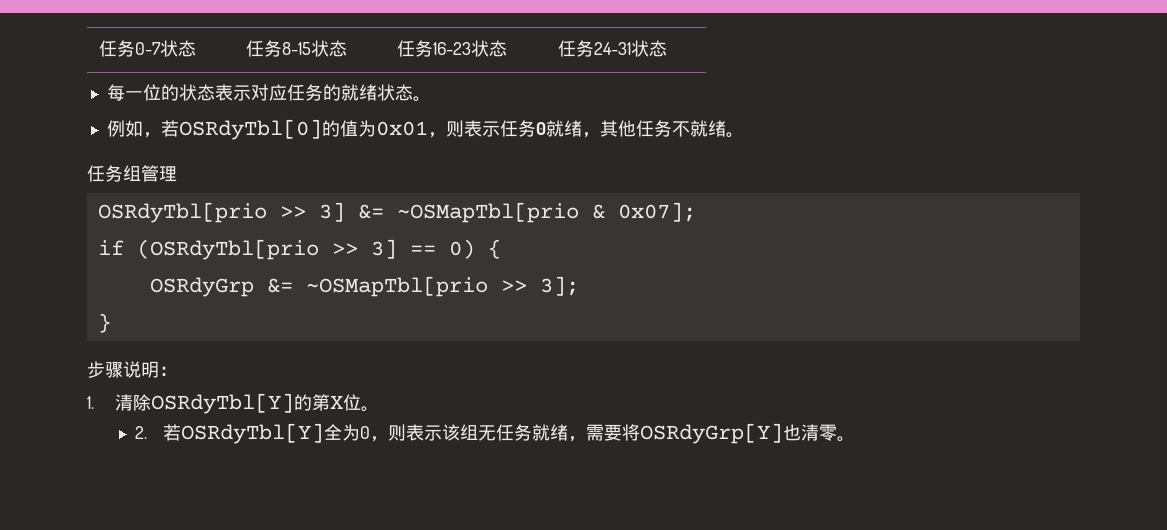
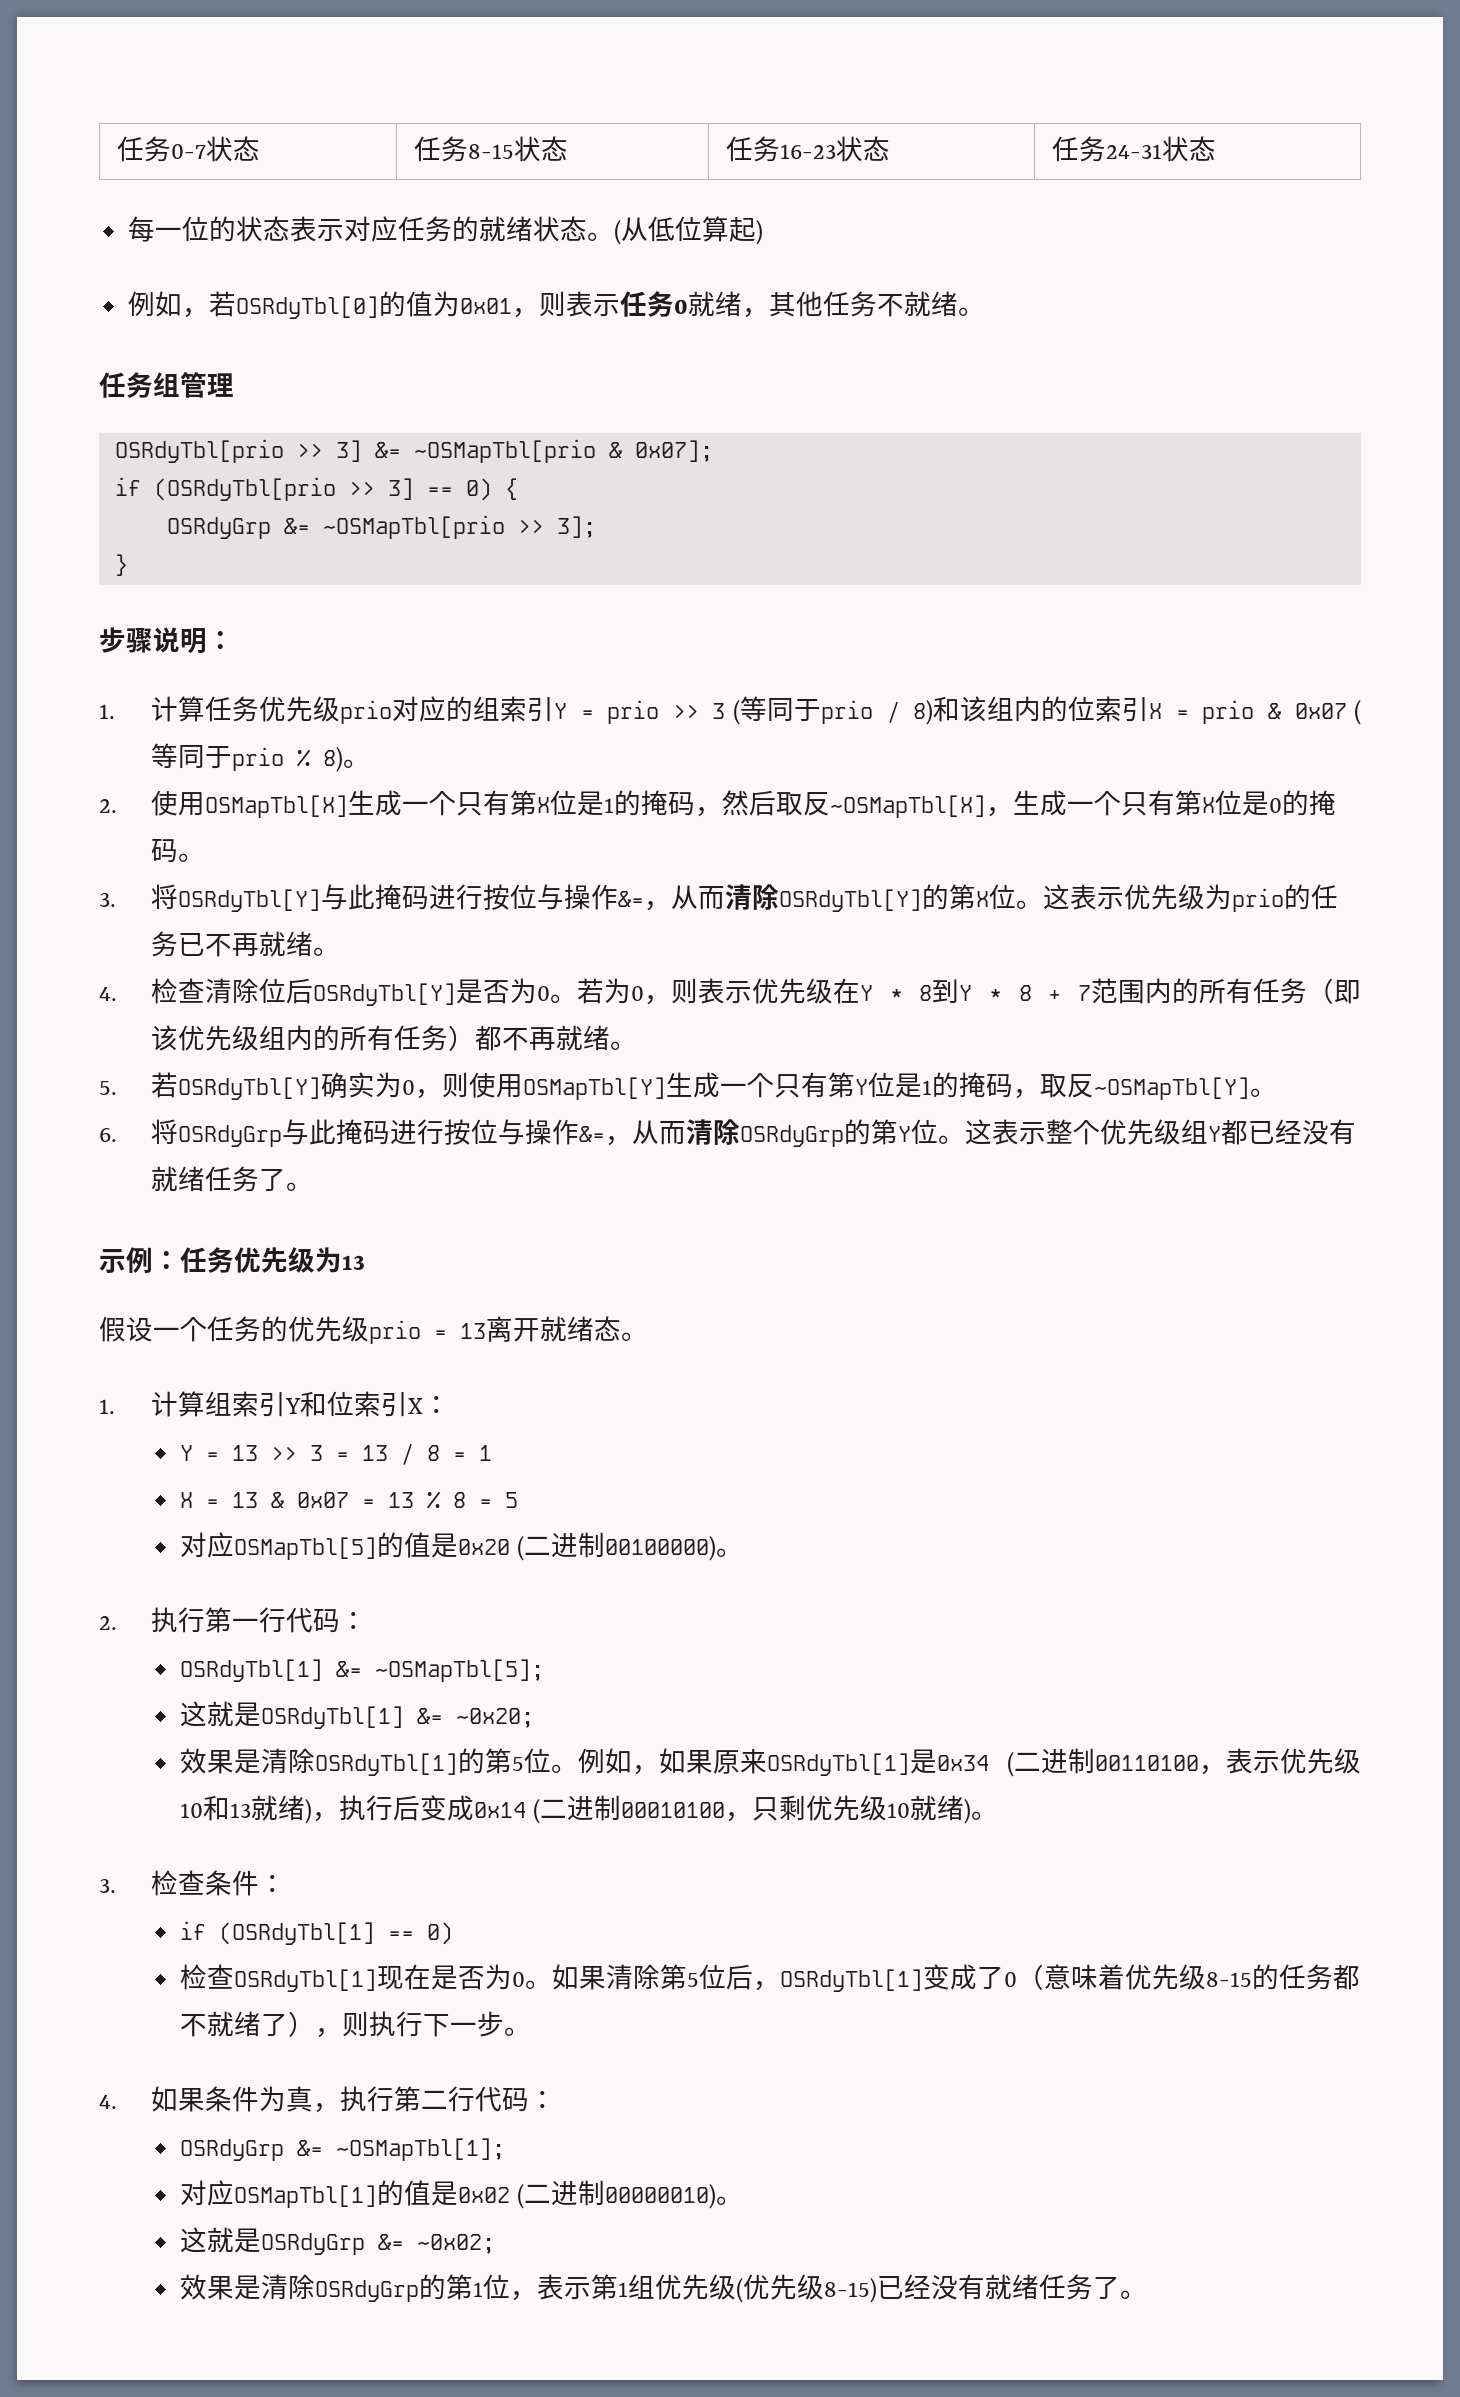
+ (从低位算起)
- 1.清除OSRdyTbl[Y]的第X位。
- 2.若OSRdyTbl[Y]全为0，则表示该组无任务就绪，需要将OSRdyGrp[Y]也清零。
+ 1.计算任务优先级prio对应的组索引Y = prio >> 3 (等同于prio / 8)和该组内的位索引X = prio & 0x07 (等同于prio % 8)。
+ 2.使用OSMapTbl[X]生成一个只有第X位是1的掩码，然后取反~OSMapTbl[X]，生成一个只有第X位是0的掩码。
+ 3.将OSRdyTbl[Y]与此掩码进行按位与操作&=，从而清除OSRdyTbl[Y]的第X位。这表示优先级为prio的任务已不再就绪。
+ 4.检查清除位后OSRdyTbl[Y]是否为0。若为0，则表示优先级在Y * 8到Y * 8 + 7范围内的所有任务（即该优先级组内的所有任务）都不再就绪。
+ 5.若OSRdyTbl[Y]确实为0，则使用OSMapTbl[Y]生成一个只有第Y位是1的掩码，取反~OSMapTbl[Y]。
+ 6.将OSRdyGrp与此掩码进行按位与操作&=，从而清除OSRdyGrp的第Y位。这表示整个优先级组Y都已经没有就绪任务了。
+ 示例：任务优先级为13
+ 假设一个任务的优先级prio = 13离开就绪态。
+ 1.计算组索引Y和位索引X：
+ Y = 13 >> 3 = 13 / 8 = 1
+ X = 13 & 0x07 = 13 % 8 = 5
+ 对应OSMapTbl[5]的值是0x20 (二进制00100000)。
+ 2.执行第一行代码：
+ OSRdyTbl[1] &= ~OSMapTbl[5];
+ 这就是OSRdyTbl[1] &= ~0x20;
+ 效果是清除OSRdyTbl[1]的第5位。例如，如果原来OSRdyTbl[1]是0x34 (二进制00110100，表示优先级10和13就绪)，执行后变成0x14 (二进制00010100，只剩优先级10就绪)。
+ 3.检查条件：
+ if (OSRdyTbl[1] == 0)
+ 检查OSRdyTbl[1]现在是否为0。如果清除第5位后，OSRdyTbl[1]变成了0（意味着优先级8-15的任务都不就绪了），则执行下一步。
+ 4.如果条件为真，执行第二行代码：
+ OSRdyGrp &= ~OSMapTbl[1];
+ 对应OSMapTbl[1]的值是0x02 (二进制00000010)。
+ 这就是OSRdyGrp &= ~0x02;
+ 效果是清除OSRdyGrp的第1位，表示第1组优先级(优先级8-15)已经没有就绪任务了。

